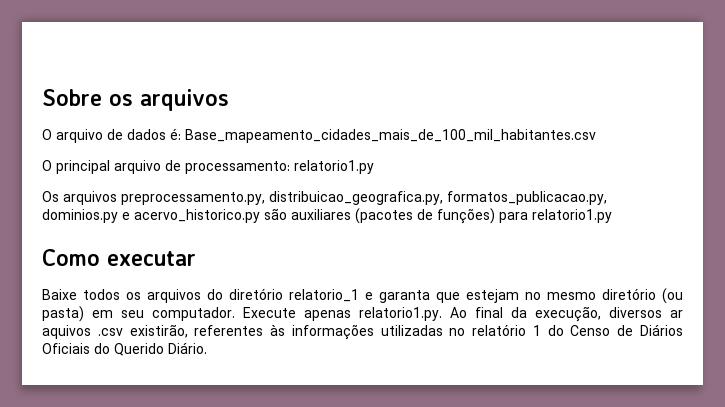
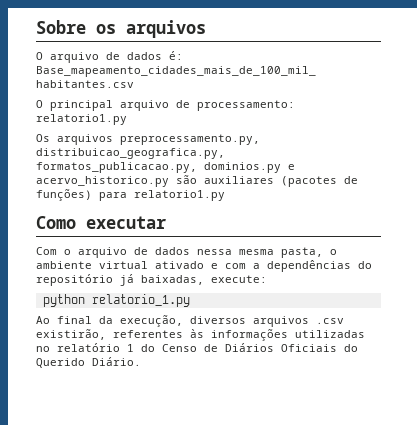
- Baixe todos os arquivos do diretório relatorio_1 e garanta que estejam no mesmo diretório (ou pasta) em seu computador. Execute apenas relatorio1.py. Ao final da execução, diversos ar aquivos .csv existirão, referentes às informações utilizadas no relatório 1 do Censo de Diários Oficiais do Querido Diário.
+ Com o arquivo de dados nessa mesma pasta, o ambiente virtual ativado e com a dependências do repositório já baixadas, execute:
+ python relatorio_1.py
+ Ao final da execução, diversos arquivos .csv existirão, referentes às informações utilizadas no relatório 1 do Censo de Diários Oficiais do Querido Diário.

